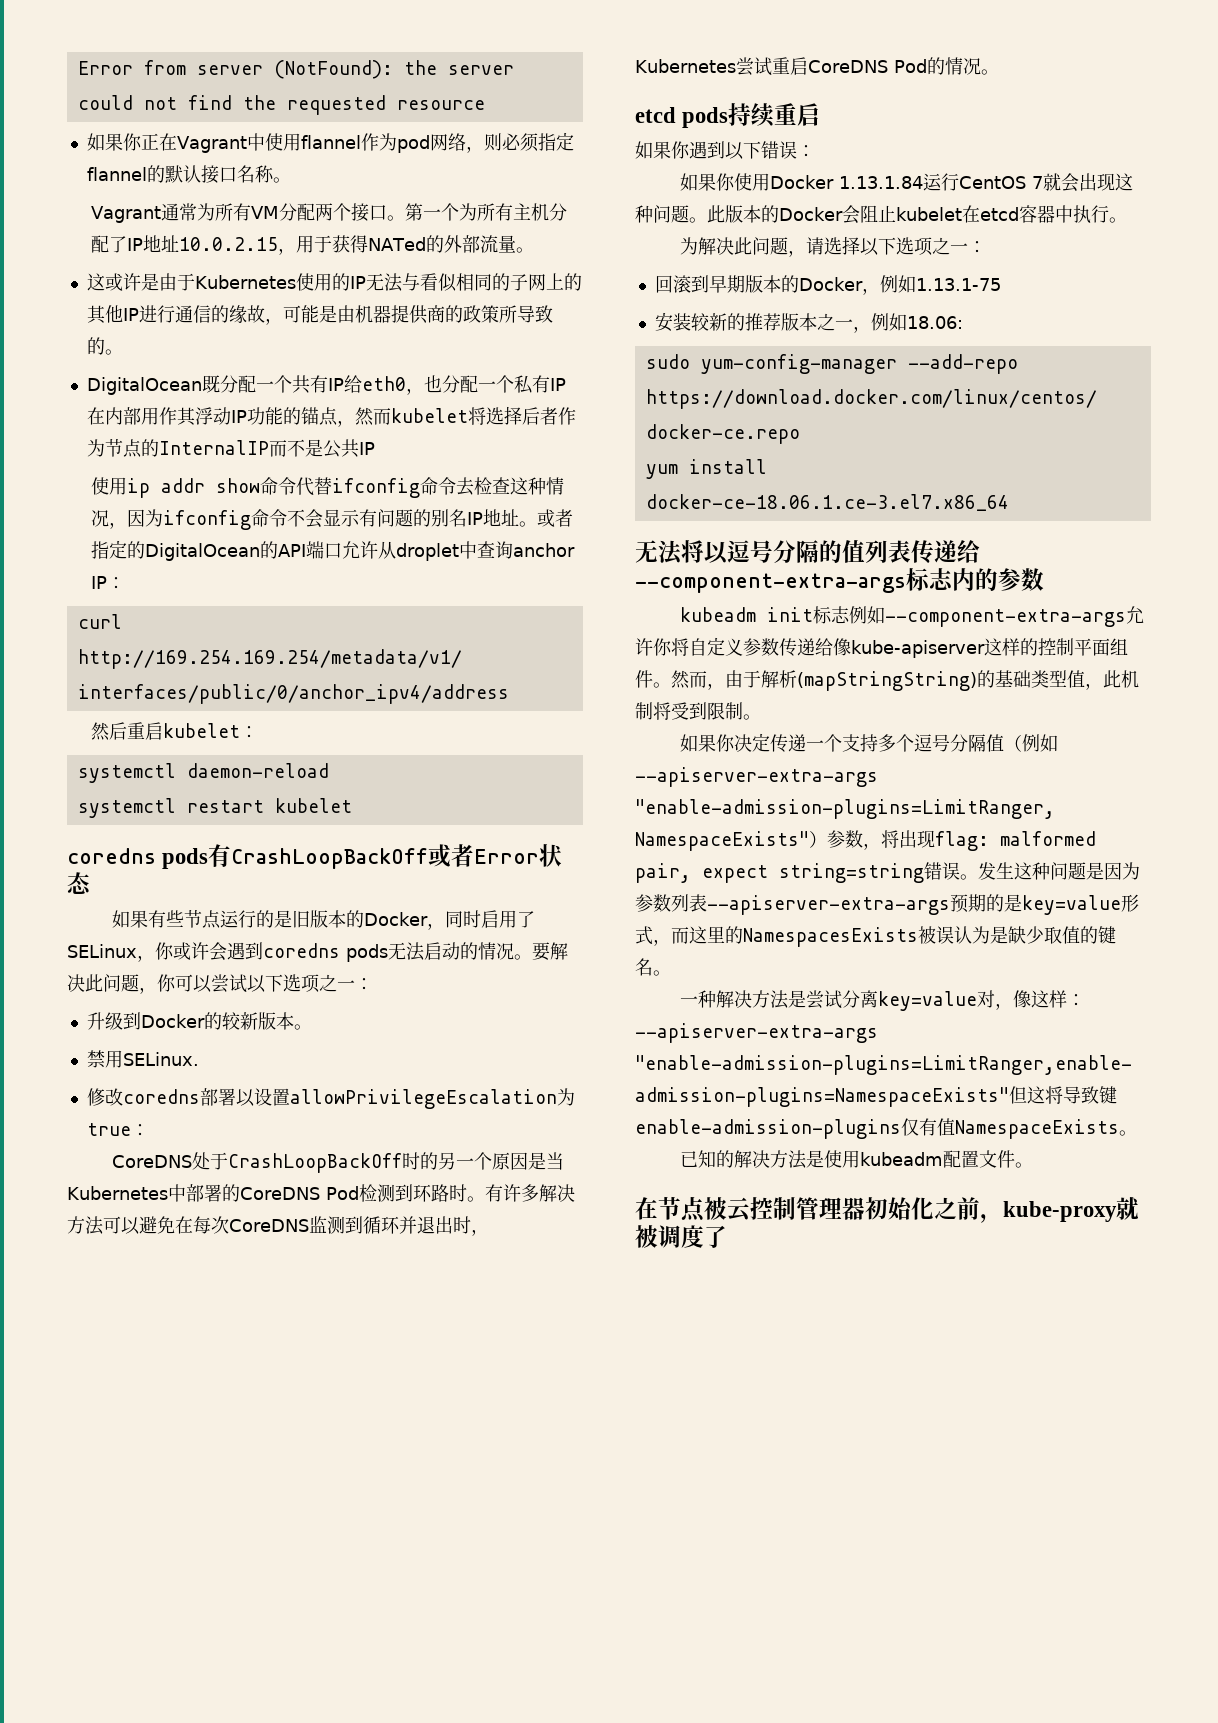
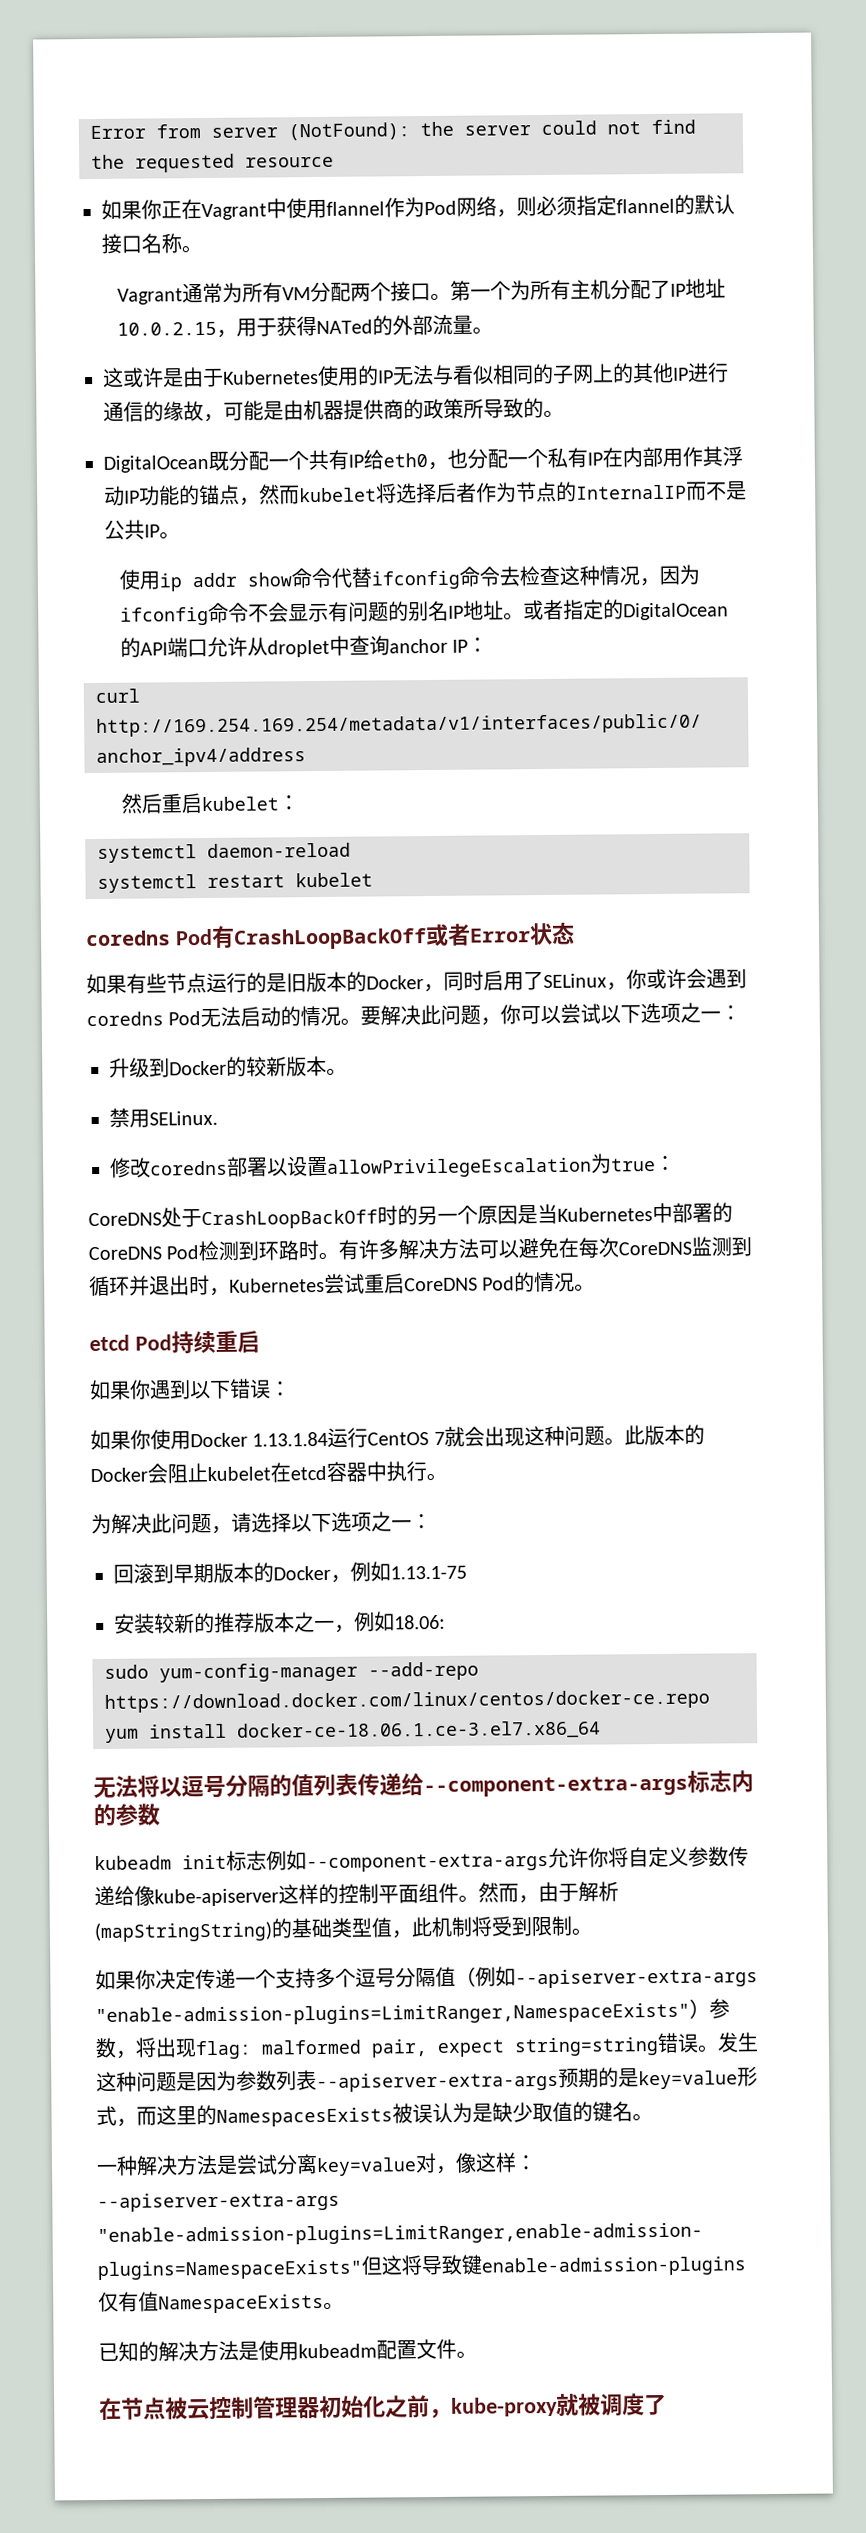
- 如果你正在Vagrant中使用flannel作为pod网络，则必须指定flannel的默认接口名称。
+ 如果你正在Vagrant中使用flannel作为Pod网络，则必须指定flannel的默认接口名称。
- DigitalOcean既分配一个共有IP给eth0，也分配一个私有IP在内部用作其浮动IP功能的锚点，然而kubelet将选择后者作为节点的InternalIP而不是公共IP
+ DigitalOcean既分配一个共有IP给eth0，也分配一个私有IP在内部用作其浮动IP功能的锚点，然而kubelet将选择后者作为节点的InternalIP而不是公共IP。
- coredns pods有CrashLoopBackOff或者Error状态
+ coredns Pod有CrashLoopBackOff或者Error状态
- 如果有些节点运行的是旧版本的Docker，同时启用了SELinux，你或许会遇到coredns pods无法启动的情况。
+ 如果有些节点运行的是旧版本的Docker，同时启用了SELinux，你或许会遇到coredns Pod无法启动的情况。
- etcd pods持续重启
+ etcd Pod持续重启

